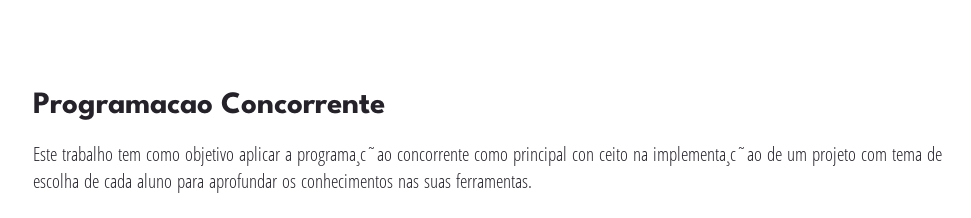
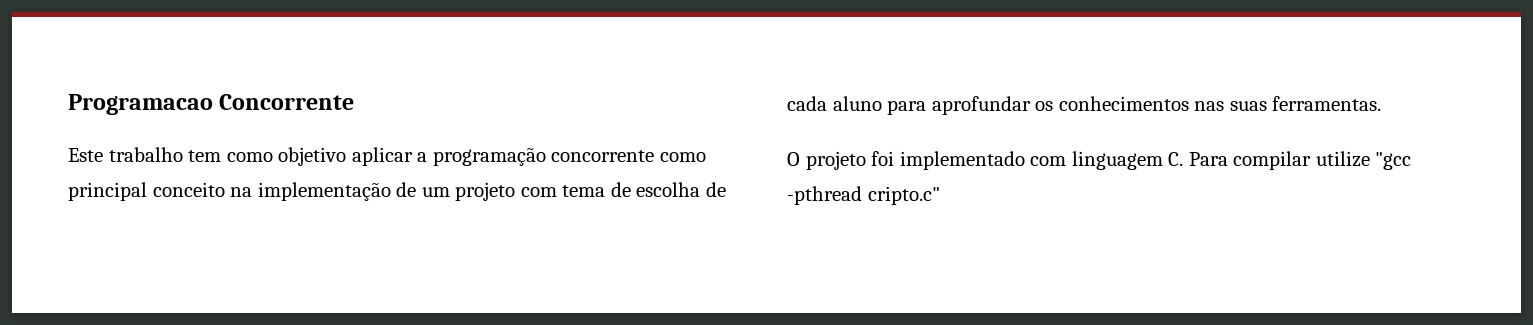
- Este trabalho tem como objetivo aplicar a programa¸c˜ao concorrente como principal con ceito na implementa¸c˜ao de um projeto com tema de escolha de cada aluno para aprofundar os conhecimentos nas suas ferramentas.
+ Este trabalho tem como objetivo aplicar a programação concorrente como principal conceito na implementação de um projeto com tema de escolha de cada aluno para aprofundar os conhecimentos nas suas ferramentas.
+ O projeto foi implementado com linguagem C. Para compilar utilize "gcc -pthread cripto.c"

